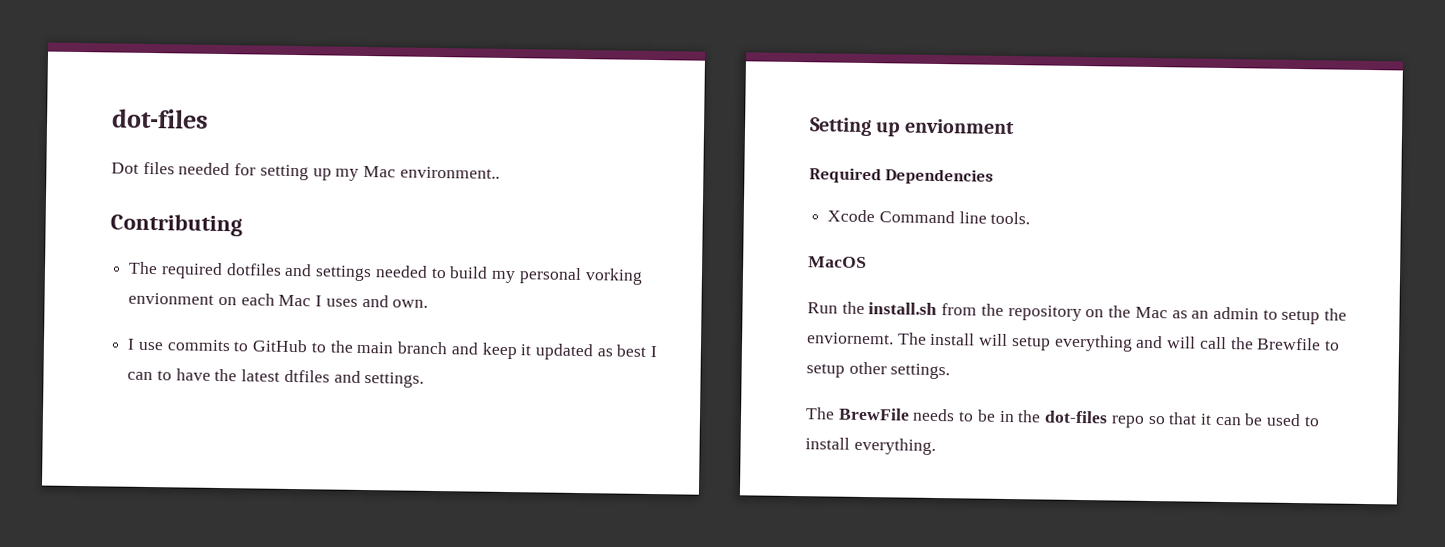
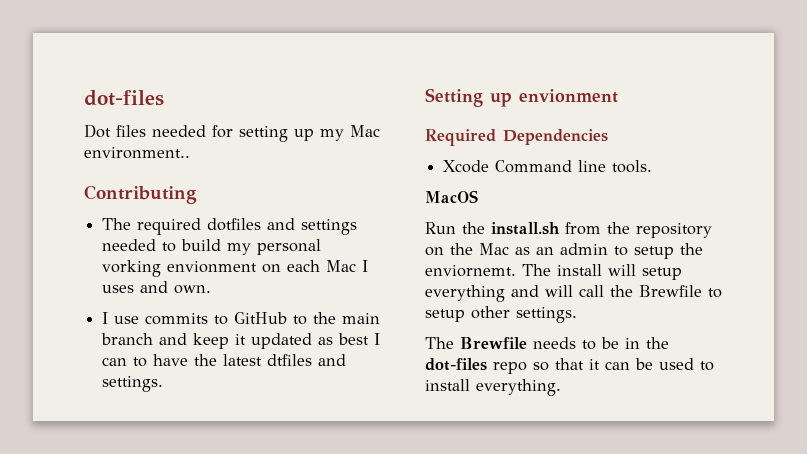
- The BrewFile needs to be in the dot-files repo so that it can be used to install everything.
+ The Brewfile needs to be in the dot-files repo so that it can be used to install everything.

